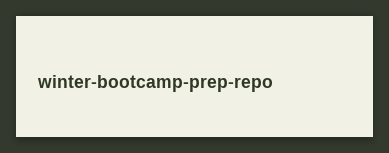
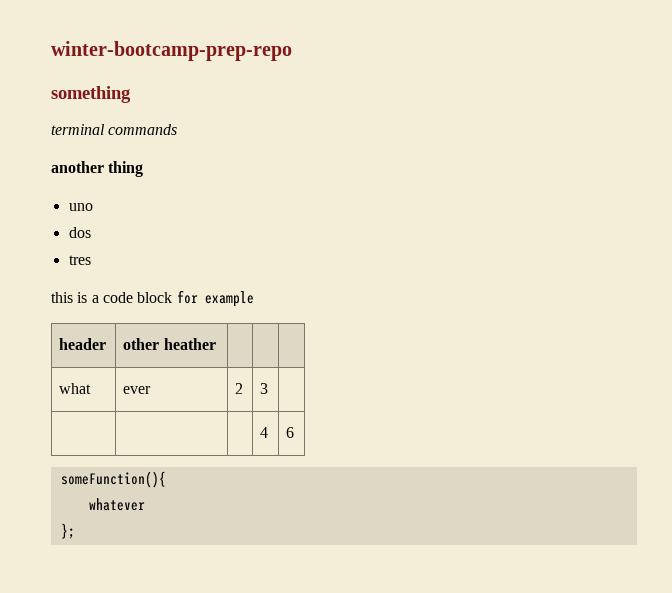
+ something
+ terminal commands
+ another thing
+ uno
+ dos
+ tres
+ this is a code block for example
+ header | other heather | | |
+ what | ever | 2 | 3 |
+ | | | 4 | 6
+ someFunction(){
+ whatever
+ };

